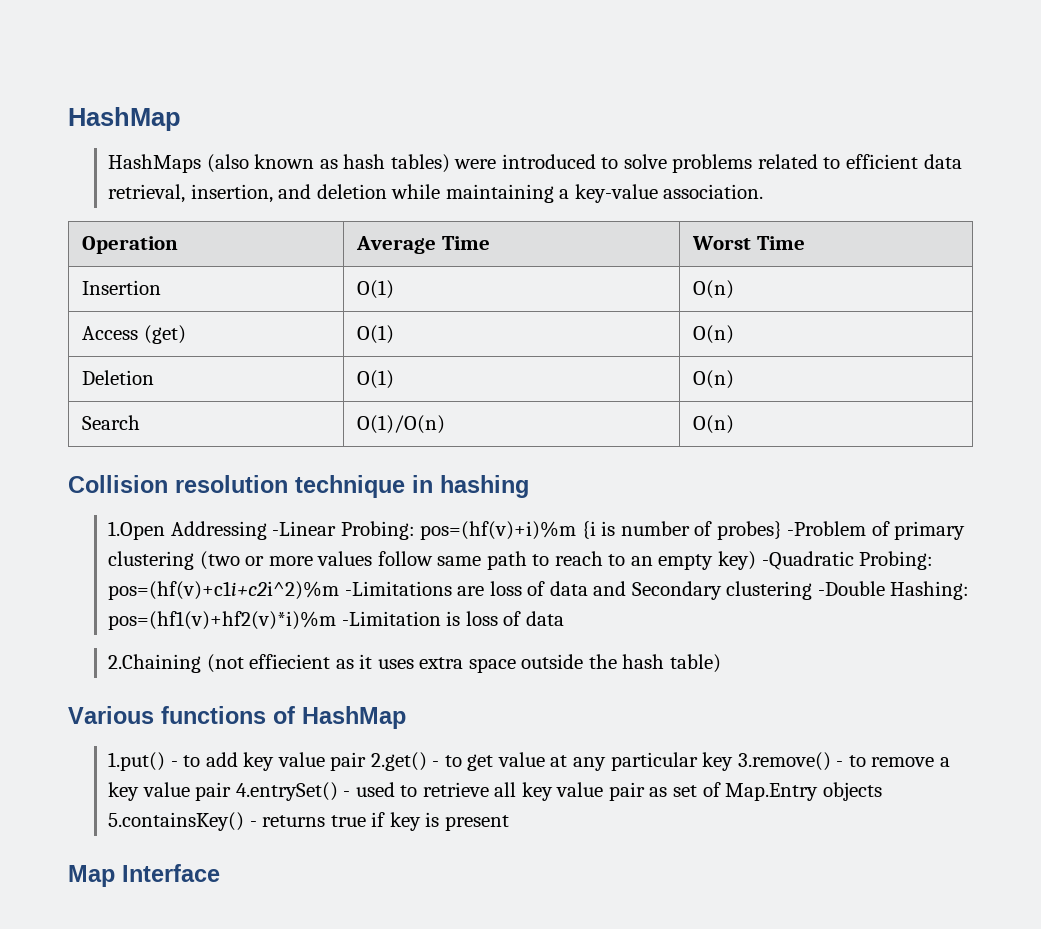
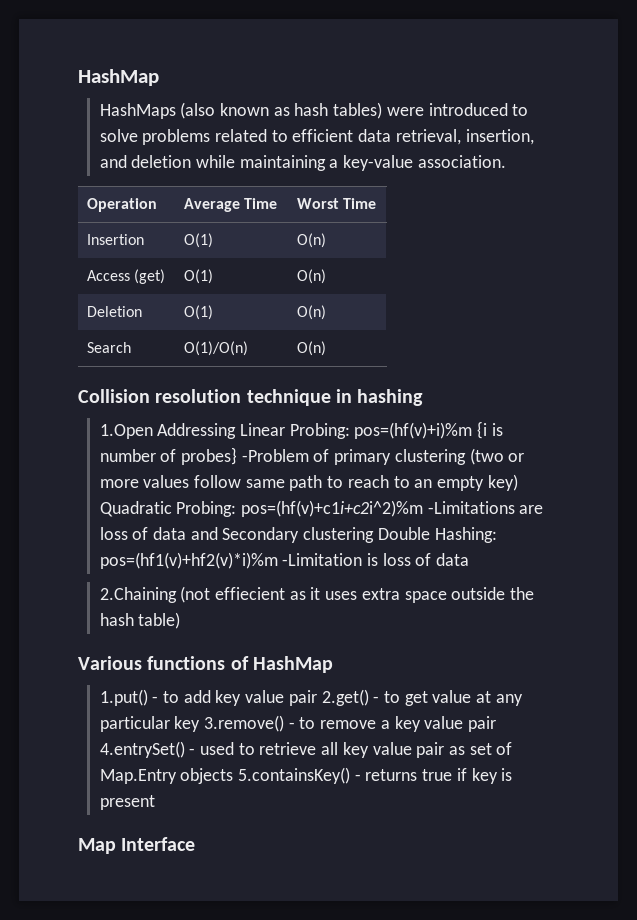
- 1.Open Addressing -Linear Probing: pos=(hf(v)+i)%m {i is number of probes} -Problem of primary clustering (two or more values follow same path to reach to an empty key) -Quadratic Probing: pos=(hf(v)+c1i+c2i^2)%m -Limitations are loss of data and Secondary clustering -Double Hashing: pos=(hf1(v)+hf2(v)*i)%m -Limitation is loss of data
+ 1.Open Addressing Linear Probing: pos=(hf(v)+i)%m {i is number of probes} -Problem of primary clustering (two or more values follow same path to reach to an empty key) Quadratic Probing: pos=(hf(v)+c1i+c2i^2)%m -Limitations are loss of data and Secondary clustering Double Hashing: pos=(hf1(v)+hf2(v)*i)%m -Limitation is loss of data

